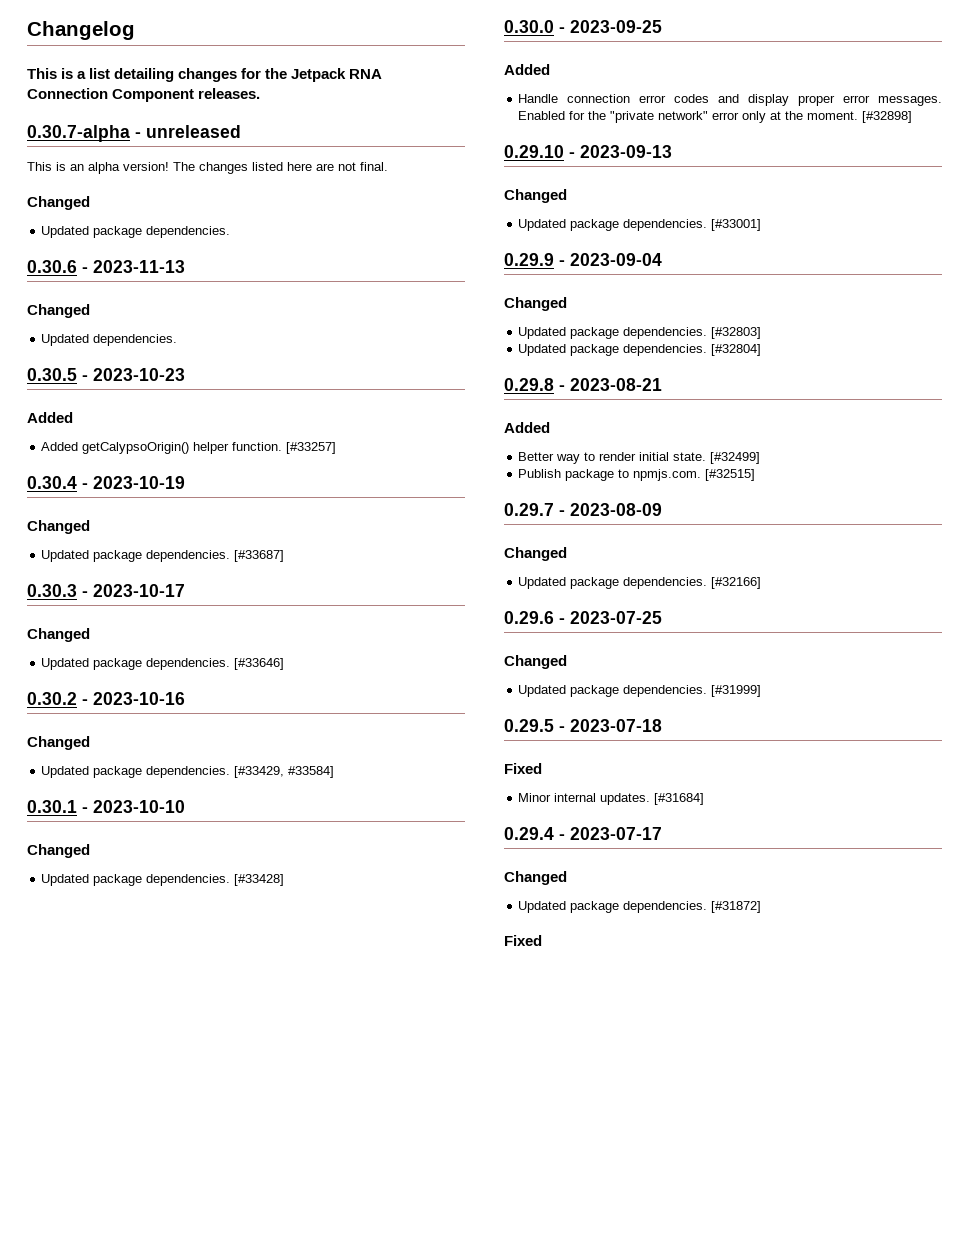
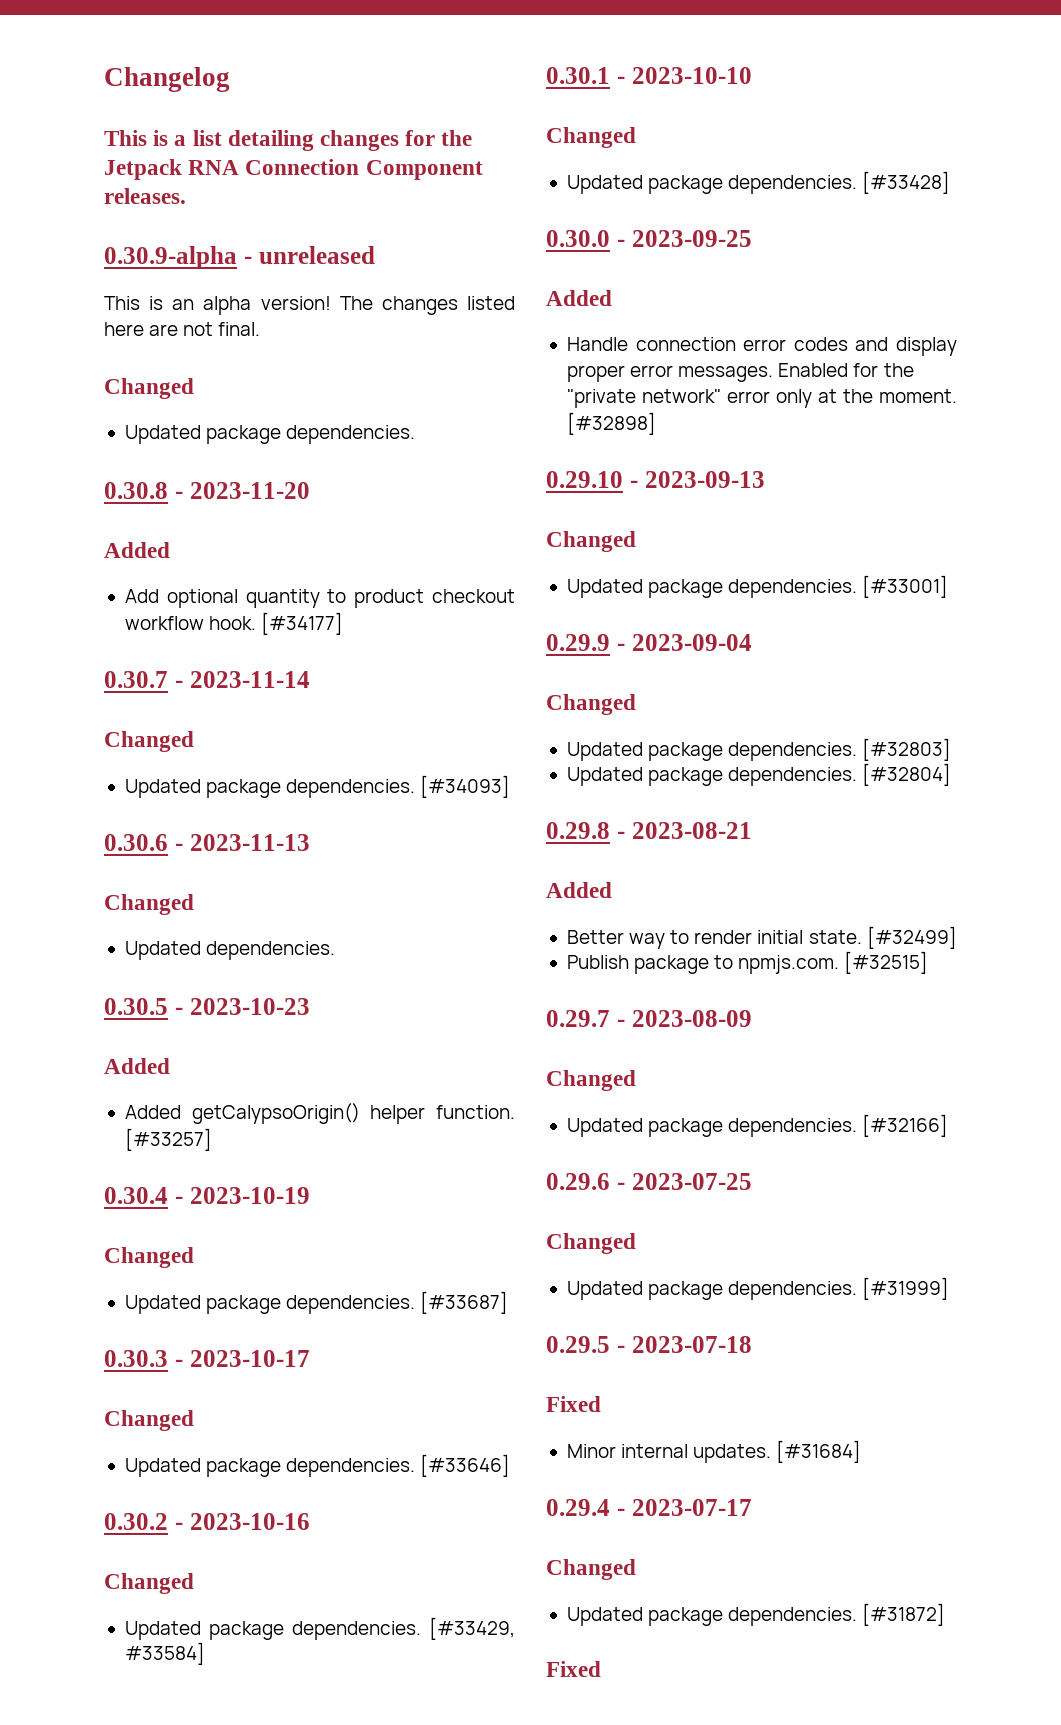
- 0.30.7-alpha - unreleased
+ 0.30.9-alpha - unreleased
+ 0.30.8 - 2023-11-20
+ Added
+ Add optional quantity to product checkout workflow hook. [#34177]
+ 0.30.7 - 2023-11-14
+ Changed
+ Updated package dependencies. [#34093]

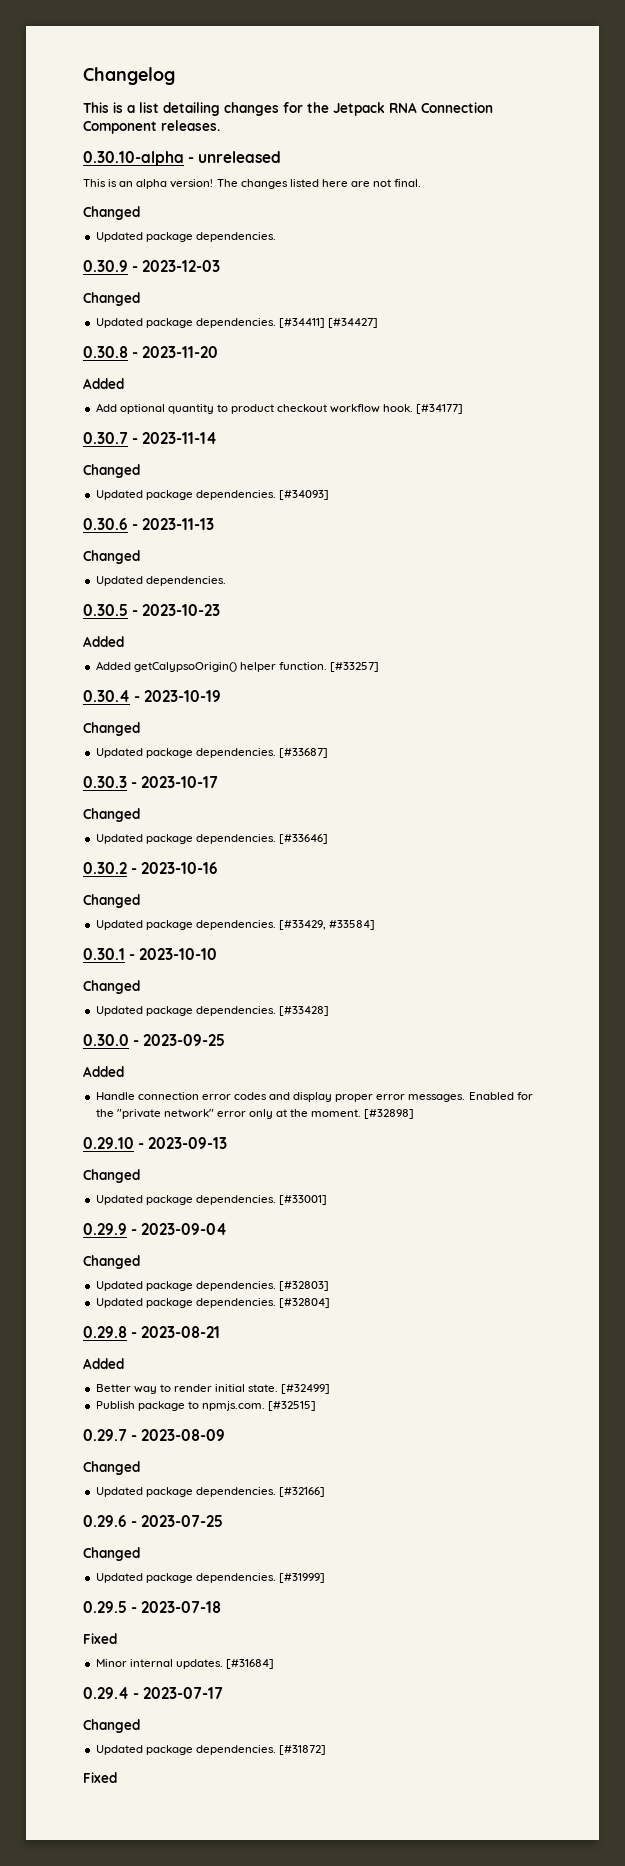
- 0.30.9-alpha - unreleased
+ 0.30.10-alpha - unreleased
+ 0.30.9 - 2023-12-03
+ Changed
+ Updated package dependencies. [#34411] [#34427]

